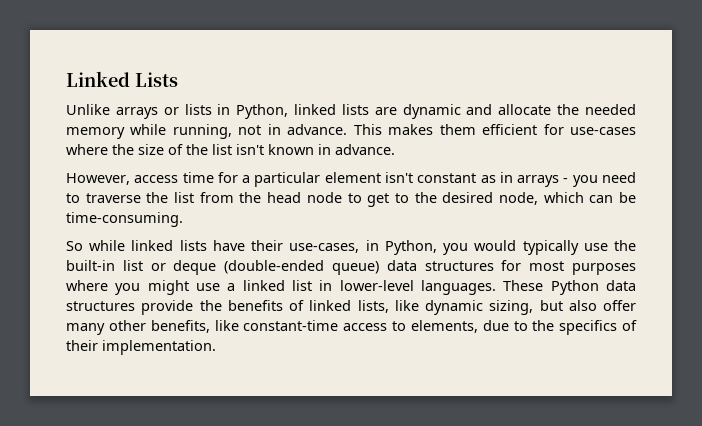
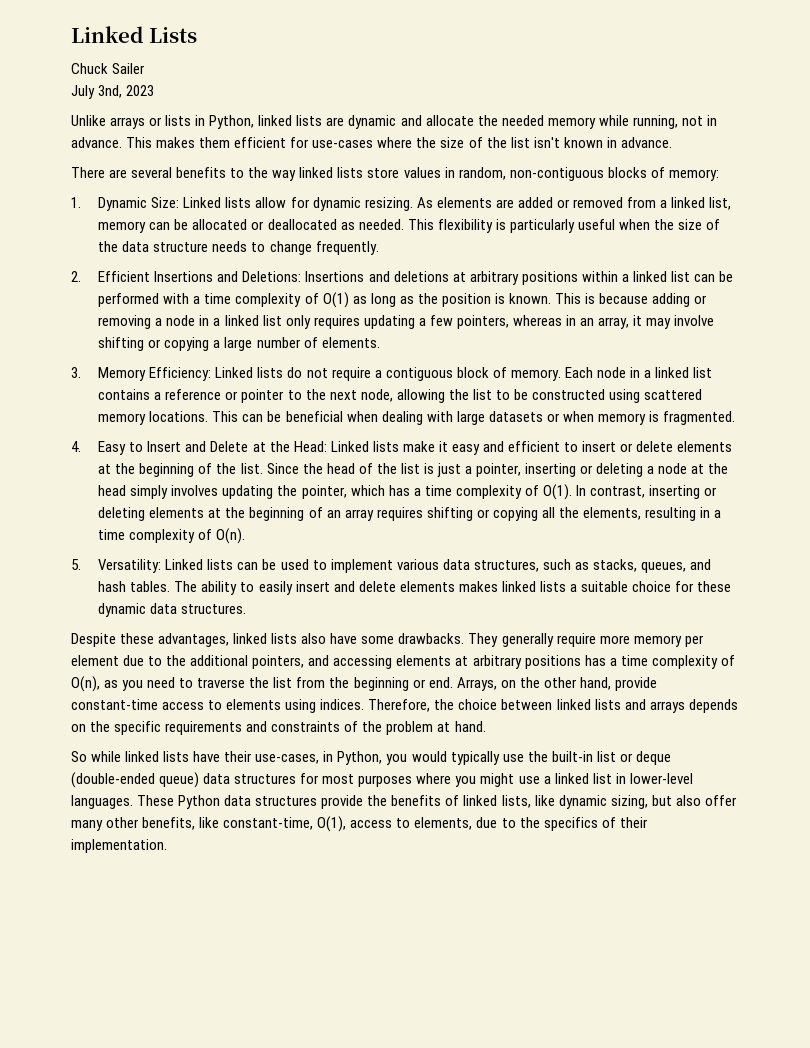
+ Chuck Sailer
+ July 3nd, 2023
- However, access time for a particular element isn't constant as in arrays - you need to traverse the list from the head node to get to the desired node, which can be time-consuming.
+ There are several benefits to the way linked lists store values in random, non-contiguous blocks of memory:
+ 1. Dynamic Size: Linked lists allow for dynamic resizing. As elements are added or removed from a linked list, memory can be allocated or deallocated as needed. This flexibility is particularly useful when the size of the data structure needs to change frequently.
+ 2. Efficient Insertions and Deletions: Insertions and deletions at arbitrary positions within a linked list can be performed with a time complexity of O(1) as long as the position is known. This is because adding or removing a node in a linked list only requires updating a few pointers, whereas in an array, it may involve shifting or copying a large number of elements.
+ 3. Memory Efficiency: Linked lists do not require a contiguous block of memory. Each node in a linked list contains a reference or pointer to the next node, allowing the list to be constructed using scattered memory locations. This can be beneficial when dealing with large datasets or when memory is fragmented.
+ 4. Easy to Insert and Delete at the Head: Linked lists make it easy and efficient to insert or delete elements at the beginning of the list. Since the head of the list is just a pointer, inserting or deleting a node at the head simply involves updating the pointer, which has a time complexity of O(1). In contrast, inserting or deleting elements at the beginning of an array requires shifting or copying all the elements, resulting in a time complexity of O(n).
+ 5. Versatility: Linked lists can be used to implement various data structures, such as stacks, queues, and hash tables. The ability to easily insert and delete elements makes linked lists a suitable choice for these dynamic data structures.
+ Despite these advantages, linked lists also have some drawbacks. They generally require more memory per element due to the additional pointers, and accessing elements at arbitrary positions has a time complexity of O(n), as you need to traverse the list from the beginning or end. Arrays, on the other hand, provide constant-time access to elements using indices. Therefore, the choice between linked lists and arrays depends on the specific requirements and constraints of the problem at hand.
- These Python data structures provide the benefits of linked lists, like dynamic sizing, but also offer many other benefits, like constant-time access to elements, due to the specifics of their implementation.
+ These Python data structures provide the benefits of linked lists, like dynamic sizing, but also offer many other benefits, like constant-time, O(1), access to elements, due to the specifics of their implementation.

